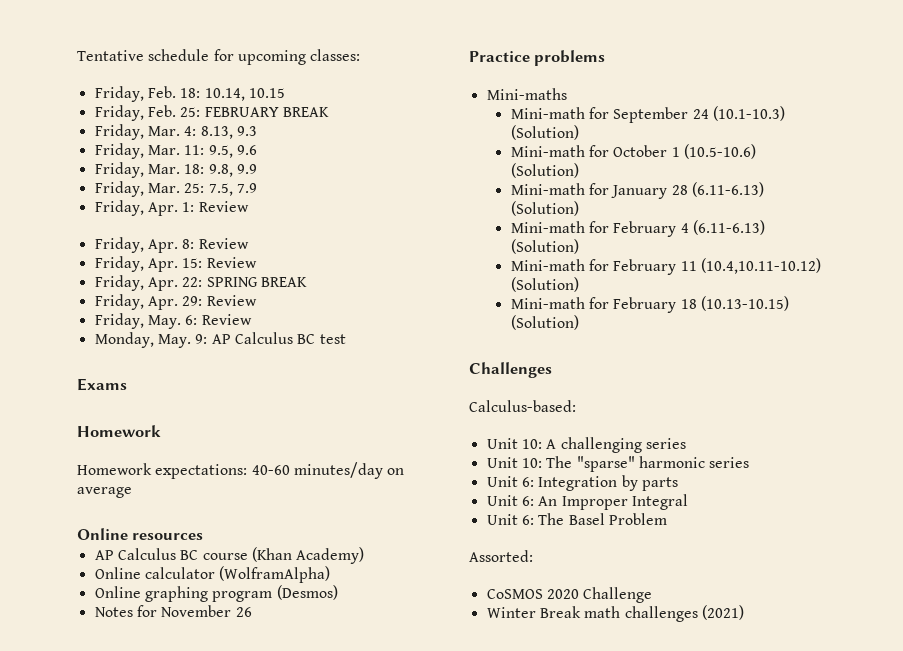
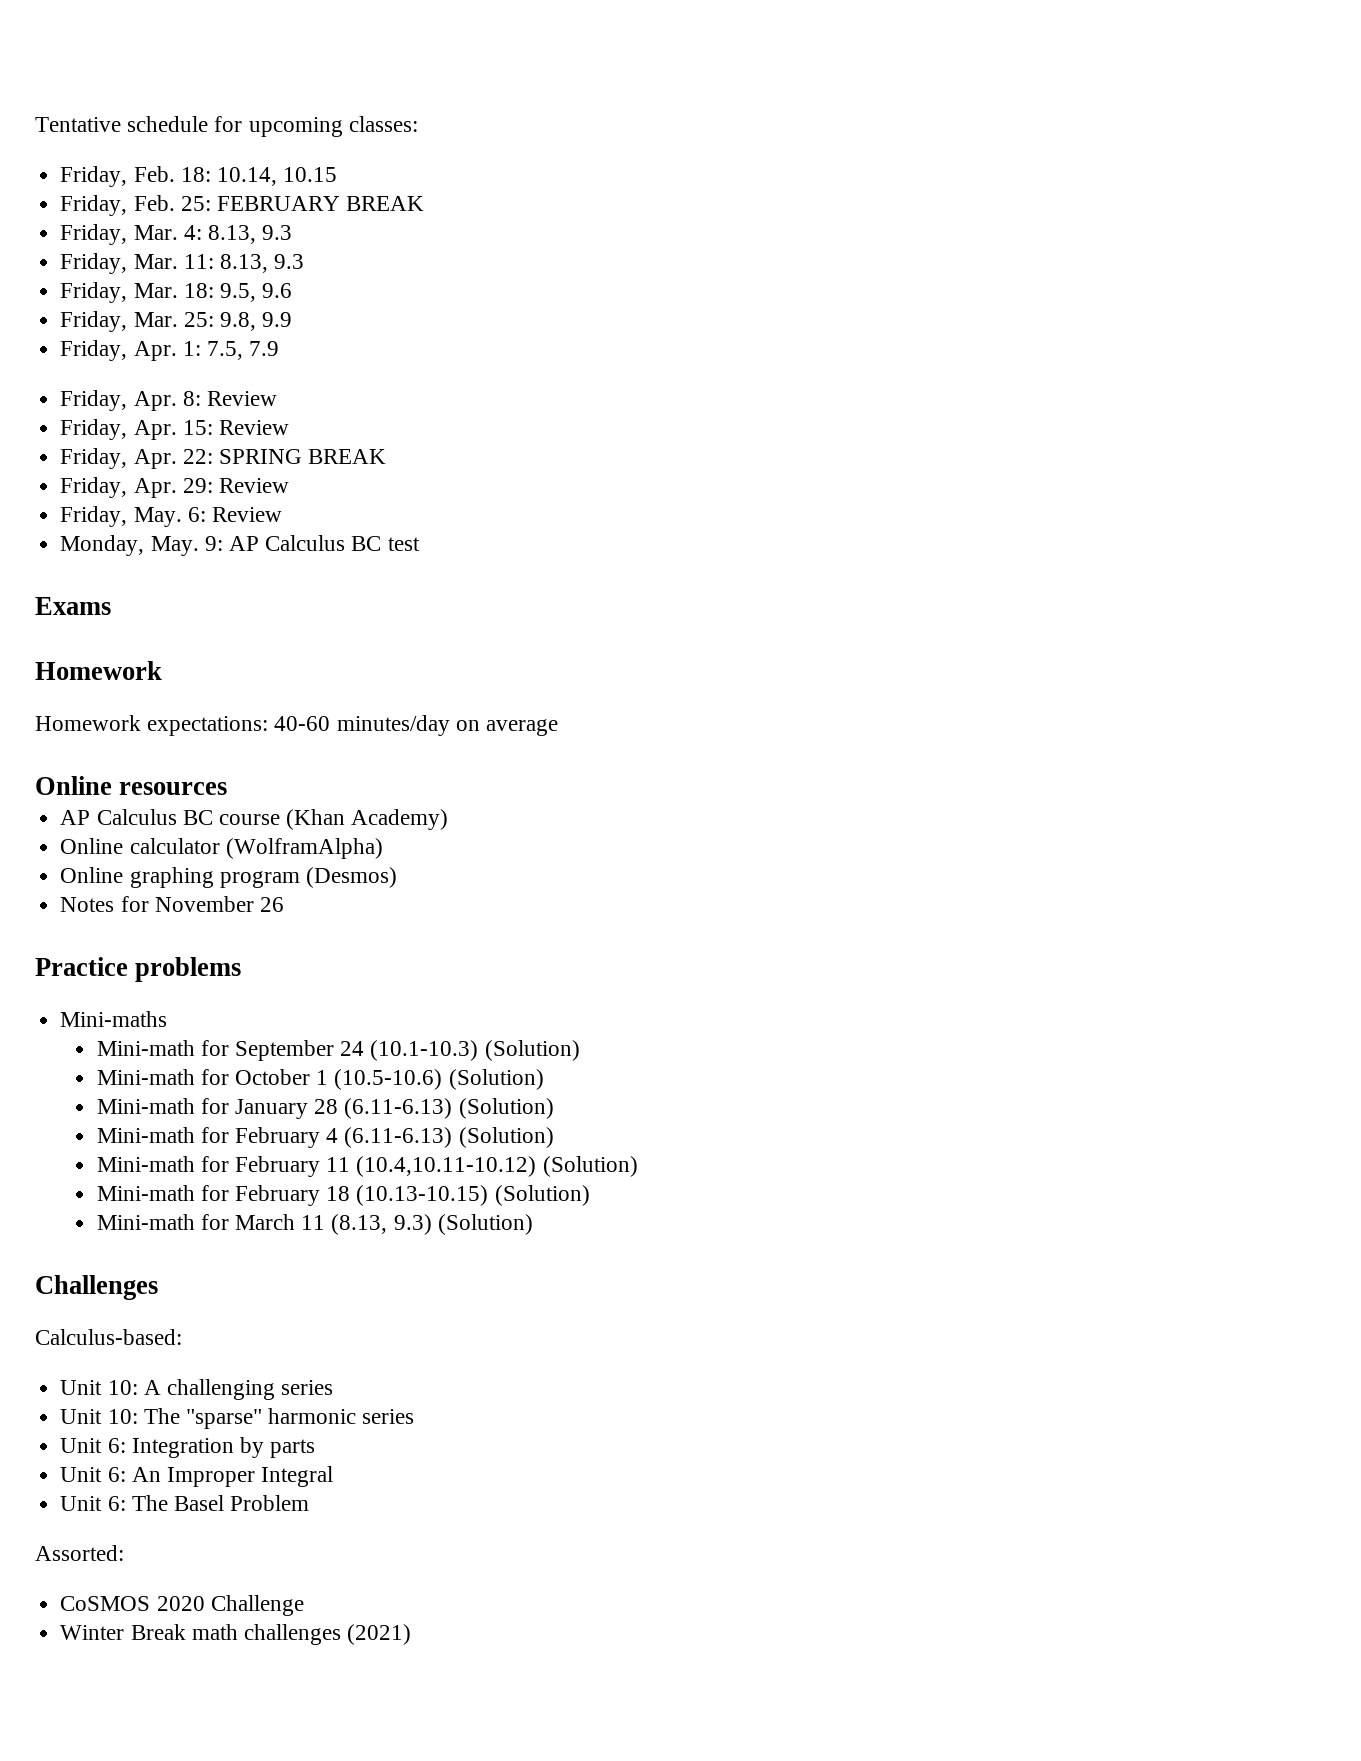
- Friday, Mar. 11: 9.5, 9.6
+ Friday, Mar. 11: 8.13, 9.3
+ Friday, Mar. 18: 9.5, 9.6
- Friday, Mar. 18: 9.8, 9.9
+ Friday, Mar. 25: 9.8, 9.9
- Friday, Mar. 25: 7.5, 7.9
+ Friday, Apr. 1: 7.5, 7.9
- Friday, Apr. 1: Review
+ Mini-math for March 11 (8.13, 9.3) (Solution)

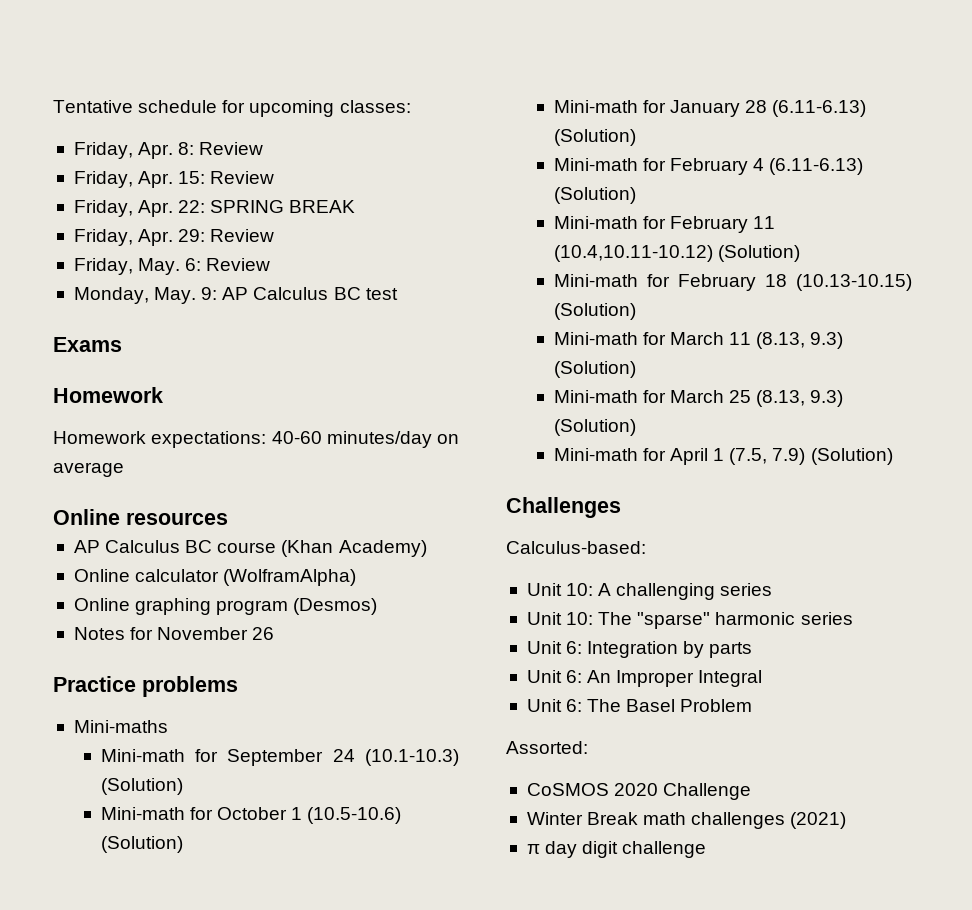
- Friday, Feb. 18: 10.14, 10.15
- Friday, Feb. 25: FEBRUARY BREAK
- Friday, Mar. 4: 8.13, 9.3
- Friday, Mar. 11: 8.13, 9.3
- Friday, Mar. 18: 9.5, 9.6
- Friday, Mar. 25: 9.8, 9.9
- Friday, Apr. 1: 7.5, 7.9
+ Mini-math for March 25 (8.13, 9.3) (Solution)
+ Mini-math for April 1 (7.5, 7.9) (Solution)
+ π day digit challenge

